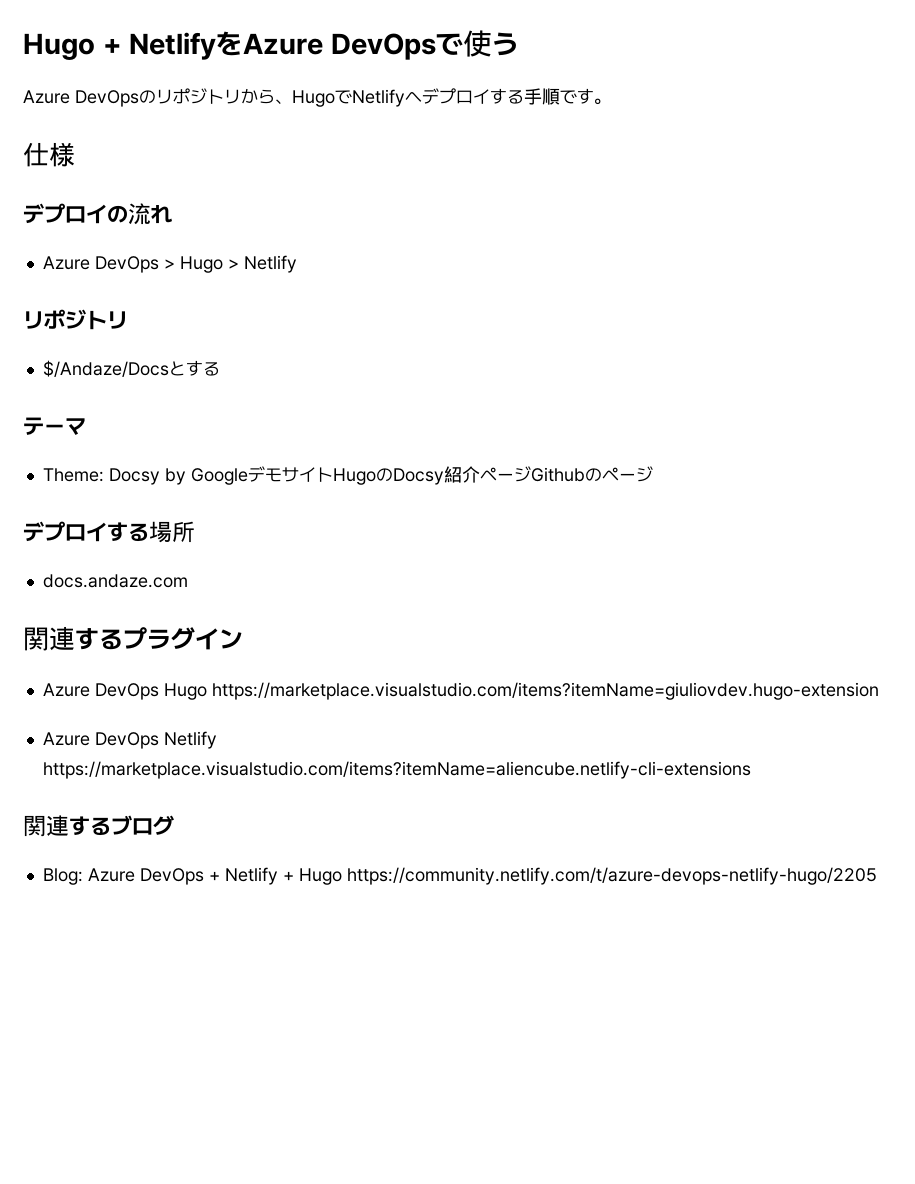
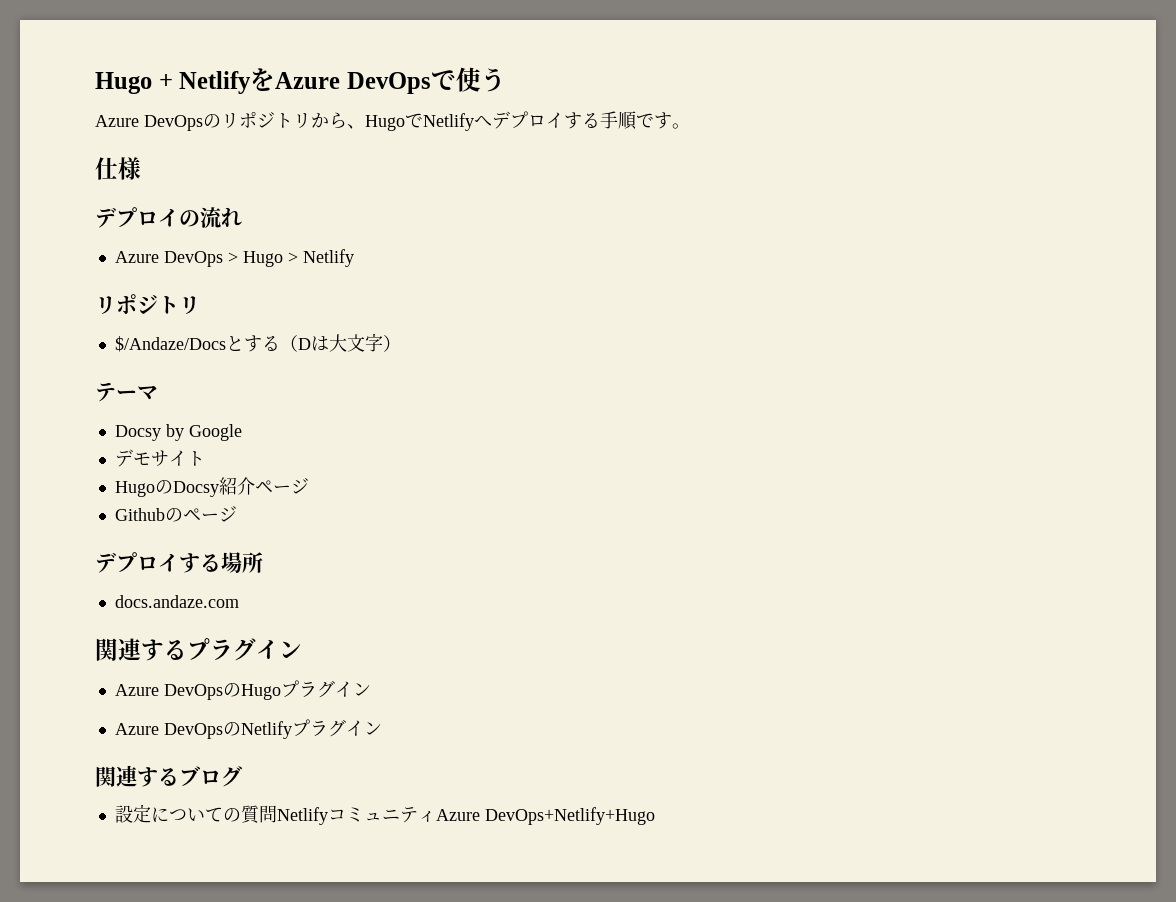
- $/Andaze/Docsとする
+ $/Andaze/Docsとする（Dは大文字）
- Theme: Docsy by GoogleデモサイトHugoのDocsy紹介ページGithubのページ
+ Docsy by Google
+ デモサイト
+ HugoのDocsy紹介ページ
+ Githubのページ
- Azure DevOps Hugo https://marketplace.visualstudio.com/items?itemName=giuliovdev.hugo-extension
- Azure DevOps Netlify https://marketplace.visualstudio.com/items?itemName=aliencube.netlify-cli-extensions
+ Azure DevOpsのHugoプラグイン
+ Azure DevOpsのNetlifyプラグイン
  関連するブログ
- Blog: Azure DevOps + Netlify + Hugo https://community.netlify.com/t/azure-devops-netlify-hugo/2205
+ 設定についての質問NetlifyコミュニティAzure DevOps+Netlify+Hugo

